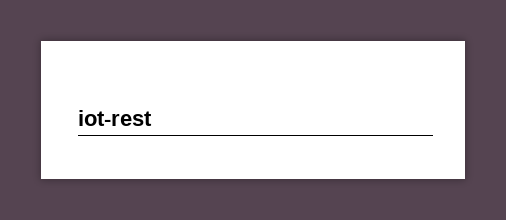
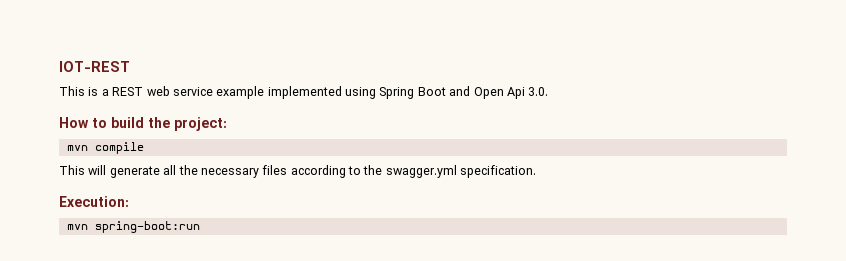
- iot-rest
+ IOT-REST
+ This is a REST web service example implemented using Spring Boot and Open Api 3.0.
+ How to build the project:
+ mvn compile
+ This will generate all the necessary files according to the swagger.yml specification.
+ Execution:
+ mvn spring-boot:run

